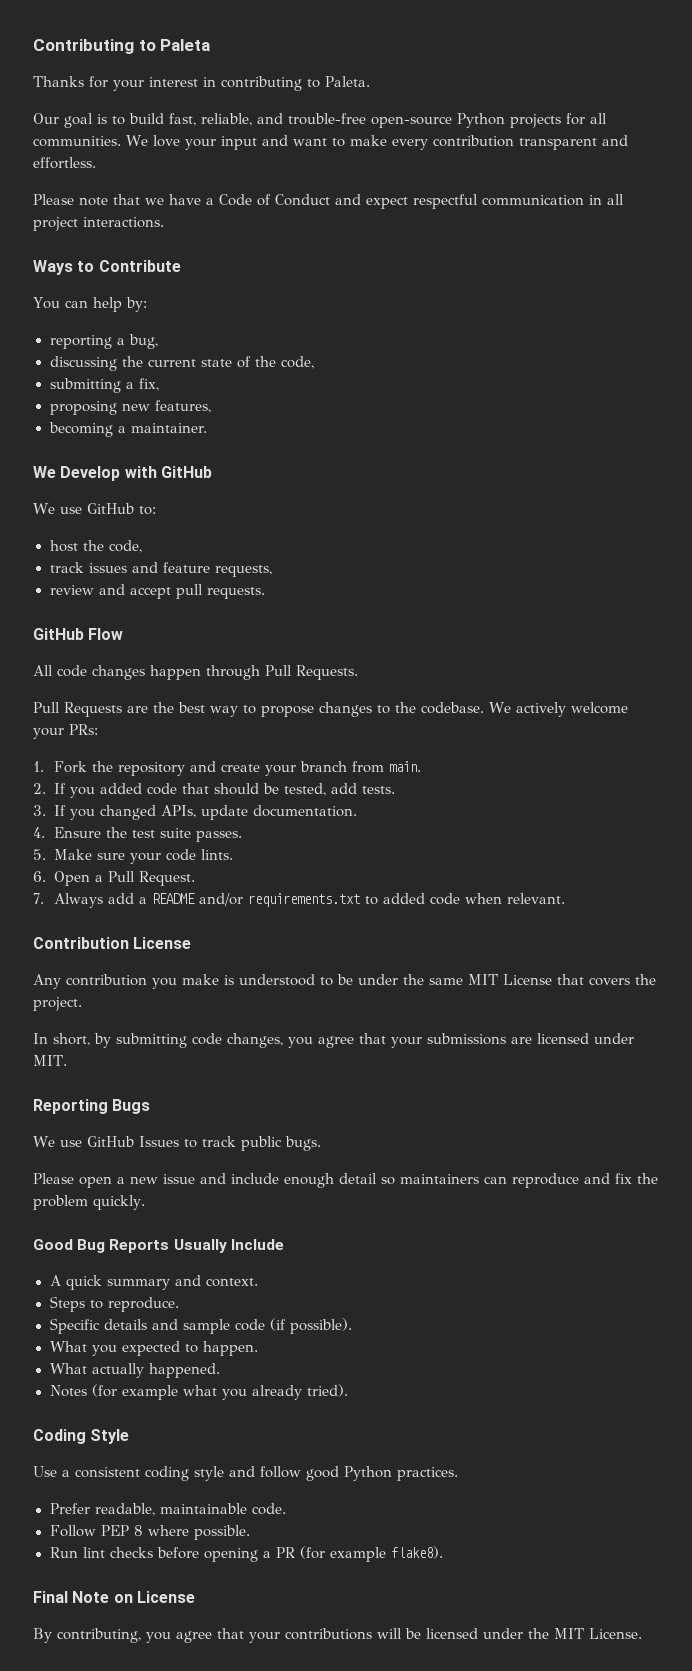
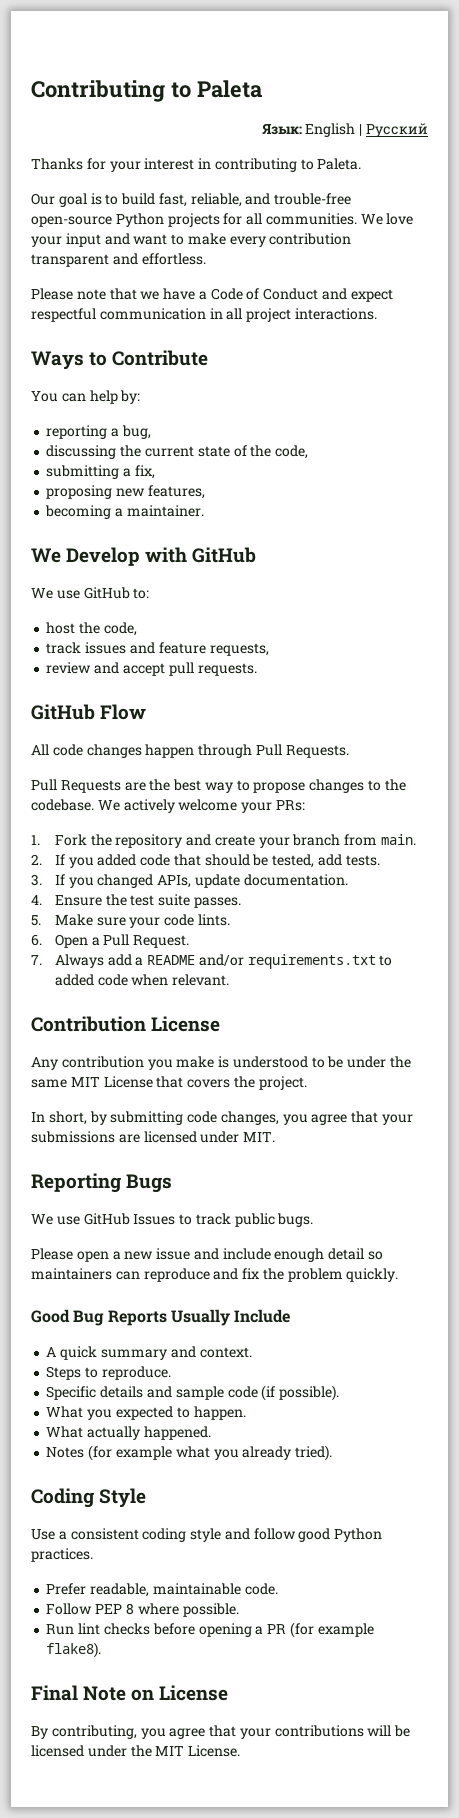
+ Язык: English | Русский

